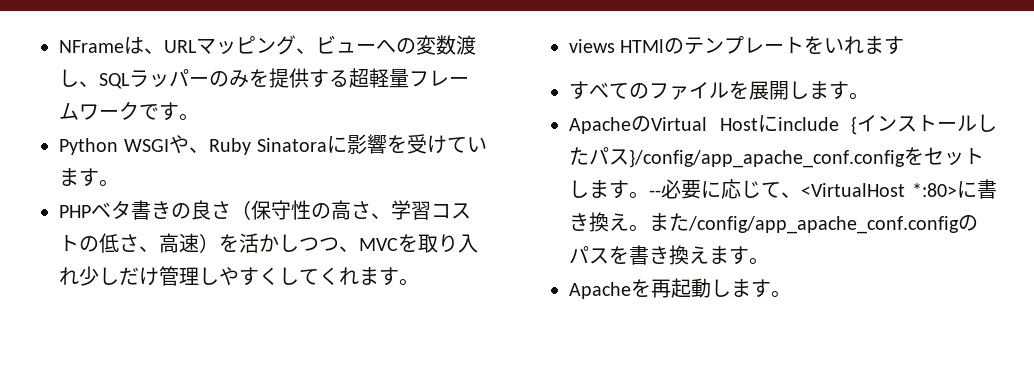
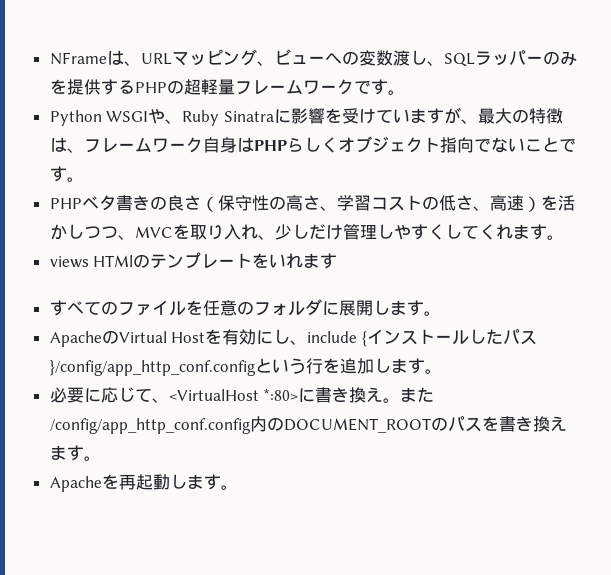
- NFrameは、URLマッピング、ビューへの変数渡し、SQLラッパーのみを提供する超軽量フレームワークです。
+ NFrameは、URLマッピング、ビューへの変数渡し、SQLラッパーのみを提供するPHPの超軽量フレームワークです。
- Python WSGIや、Ruby Sinatoraに影響を受けています。
+ Python WSGIや、Ruby Sinatraに影響を受けていますが、最大の特徴は、フレームワーク自身はPHPらしくオブジェクト指向でないことです。
- PHPベタ書きの良さ（保守性の高さ、学習コストの低さ、高速）を活かしつつ、MVCを取り入れ少しだけ管理しやすくしてくれます。
+ PHPベタ書きの良さ（保守性の高さ、学習コストの低さ、高速）を活かしつつ、MVCを取り入れ、少しだけ管理しやすくしてくれます。
- すべてのファイルを展開します。
+ すべてのファイルを任意のフォルダに展開します。
- ApacheのVirtual Hostにinclude {インストールしたパス}/config/app_apache_conf.configをセットします。--必要に応じて、<VirtualHost *:80>に書き換え。
+ ApacheのVirtual Hostを有効にし、include {インストールしたパス}/config/app_http_conf.configという行を追加します。
+ 必要に応じて、<VirtualHost *:80>に書き換え。
- また/config/app_apache_conf.configのパスを書き換えます。
+ また/config/app_http_conf.config内のDOCUMENT_ROOTのパスを書き換えます。

